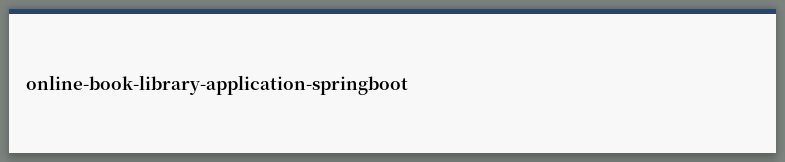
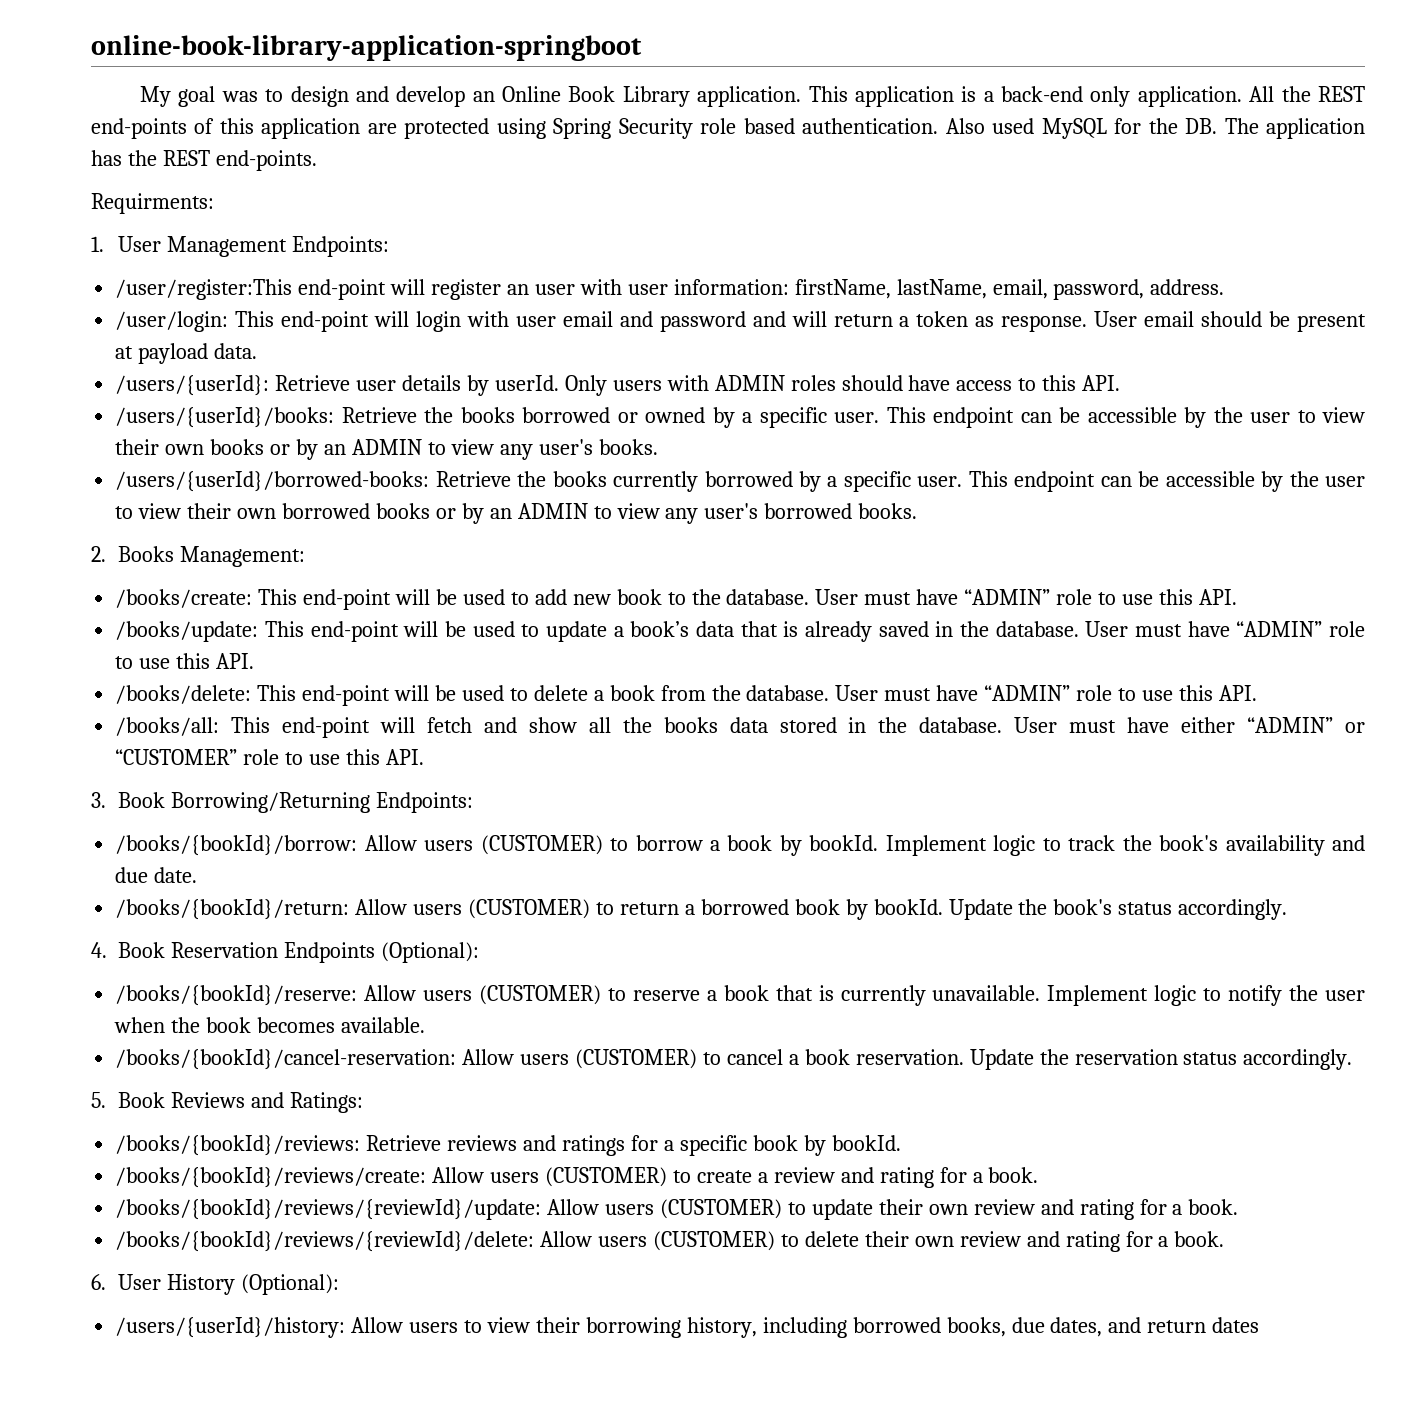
+ My goal was to design and develop an Online Book Library application. This application is a back-end only application. All the REST end-points of this application are protected using Spring Security role based authentication. Also used MySQL for the DB. The application has the REST end-points.
+ Requirments:
+ 1. User Management Endpoints:
+ /user/register:This end-point will register an user with user information: firstName, lastName, email, password, address.
+ /user/login: This end-point will login with user email and password and will return a token as response. User email should be present at payload data.
+ /users/{userId}: Retrieve user details by userId. Only users with ADMIN roles should have access to this API.
+ /users/{userId}/books: Retrieve the books borrowed or owned by a specific user. This endpoint can be accessible by the user to view their own books or by an ADMIN to view any user's books.
+ /users/{userId}/borrowed-books: Retrieve the books currently borrowed by a specific user. This endpoint can be accessible by the user to view their own borrowed books or by an ADMIN to view any user's borrowed books.
+ 2. Books Management:
+ /books/create: This end-point will be used to add new book to the database. User must have “ADMIN” role to use this API.
+ /books/update: This end-point will be used to update a book’s data that is already saved in the database. User must have “ADMIN” role to use this API.
+ /books/delete: This end-point will be used to delete a book from the database. User must have “ADMIN” role to use this API.
+ /books/all: This end-point will fetch and show all the books data stored in the database. User must have either “ADMIN” or “CUSTOMER” role to use this API.
+ 3. Book Borrowing/Returning Endpoints:
+ /books/{bookId}/borrow: Allow users (CUSTOMER) to borrow a book by bookId. Implement logic to track the book's availability and due date.
+ /books/{bookId}/return: Allow users (CUSTOMER) to return a borrowed book by bookId. Update the book's status accordingly.
+ 4. Book Reservation Endpoints (Optional):
+ /books/{bookId}/reserve: Allow users (CUSTOMER) to reserve a book that is currently unavailable. Implement logic to notify the user when the book becomes available.
+ /books/{bookId}/cancel-reservation: Allow users (CUSTOMER) to cancel a book reservation. Update the reservation status accordingly.
+ 5. Book Reviews and Ratings:
+ /books/{bookId}/reviews: Retrieve reviews and ratings for a specific book by bookId.
+ /books/{bookId}/reviews/create: Allow users (CUSTOMER) to create a review and rating for a book.
+ /books/{bookId}/reviews/{reviewId}/update: Allow users (CUSTOMER) to update their own review and rating for a book.
+ /books/{bookId}/reviews/{reviewId}/delete: Allow users (CUSTOMER) to delete their own review and rating for a book.
+ 6. User History (Optional):
+ /users/{userId}/history: Allow users to view their borrowing history, including borrowed books, due dates, and return dates

